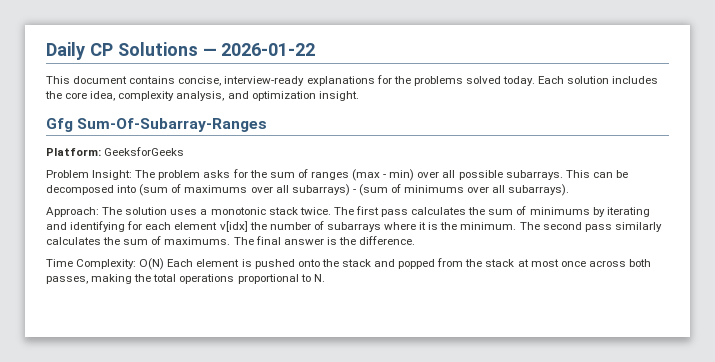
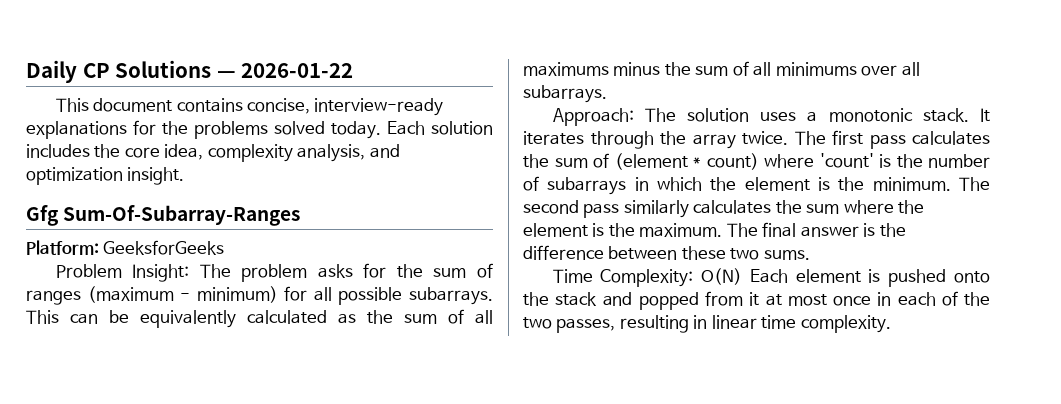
- Problem Insight: The problem asks for the sum of ranges (max - min) over all possible subarrays.
+ Problem Insight: The problem asks for the sum of ranges (maximum - minimum) for all possible subarrays.
- This can be decomposed into (sum of maximums over all subarrays) - (sum of minimums over all subarrays).
+ This can be equivalently calculated as the sum of all maximums minus the sum of all minimums over all subarrays.
- Approach: The solution uses a monotonic stack twice.
+ Approach: The solution uses a monotonic stack. It iterates through the array twice.
- The first pass calculates the sum of minimums by iterating and identifying for each element v[idx] the number of subarrays where it is the minimum.
+ The first pass calculates the sum of (element * count) where 'count' is the number of subarrays in which the element is the minimum.
- The second pass similarly calculates the sum of maximums.
+ The second pass similarly calculates the sum where the element is the maximum.
- The final answer is the difference.
+ The final answer is the difference between these two sums.
- Time Complexity: O(N) Each element is pushed onto the stack and popped from the stack at most once across both passes, making the total operations proportional to N.
+ Time Complexity: O(N) Each element is pushed onto the stack and popped from it at most once in each of the two passes, resulting in linear time complexity.

